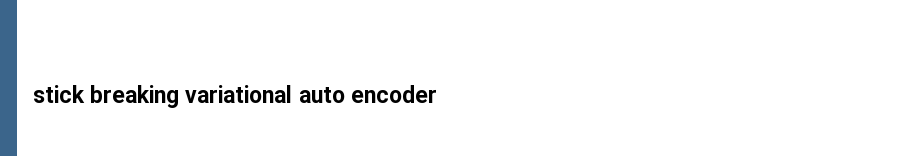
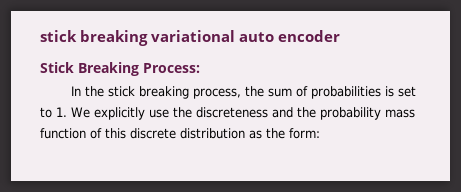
+ Stick Breaking Process:
+ In the stick breaking process, the sum of probabilities is set to 1. We explicitly use the discreteness and the probability mass function of this discrete distribution as the form:

